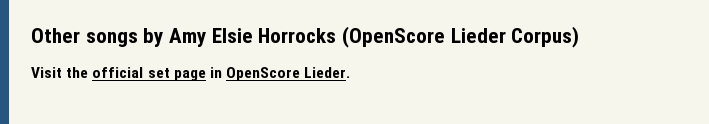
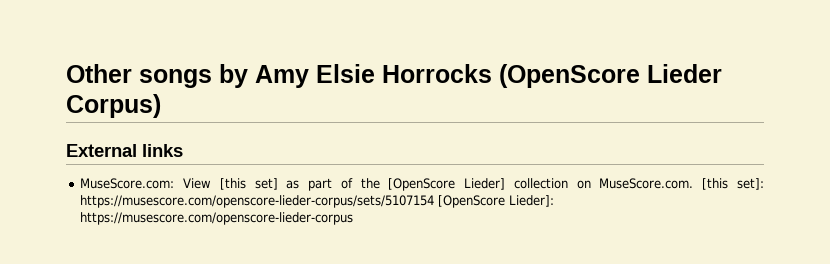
- Visit the official set page in OpenScore Lieder.
+ External links
+ MuseScore.com: View [this set] as part of the [OpenScore Lieder] collection on MuseScore.com. [this set]: https://musescore.com/openscore-lieder-corpus/sets/5107154 [OpenScore Lieder]: https://musescore.com/openscore-lieder-corpus

